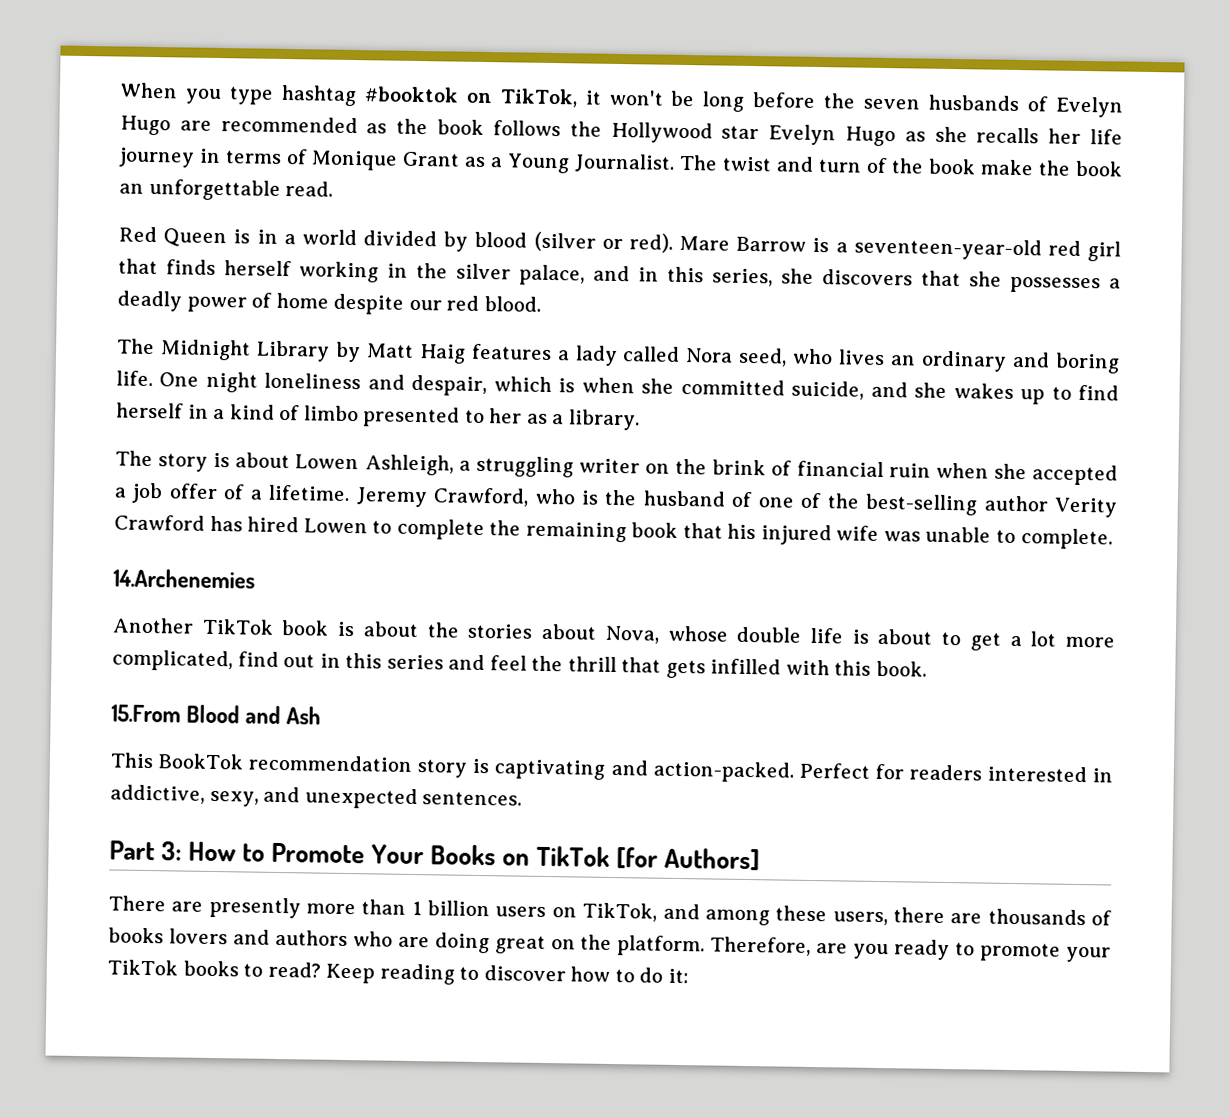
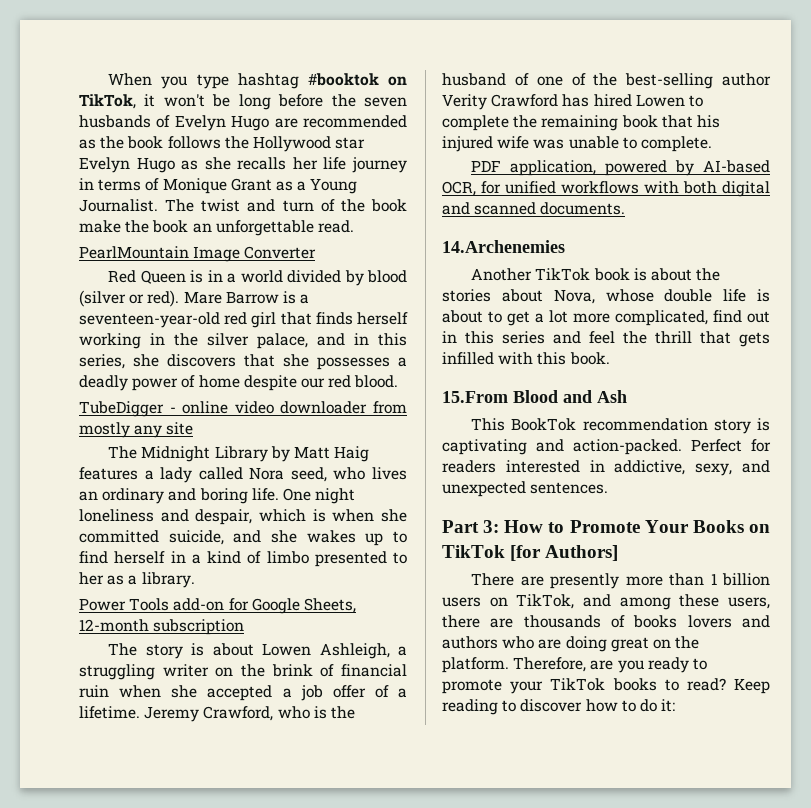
+ PearlMountain Image Converter
+ TubeDigger - online video downloader from mostly any site
+ Power Tools add-on for Google Sheets, 12-month subscription
+ PDF application, powered by AI-based OCR, for unified workflows with both digital and scanned documents.

